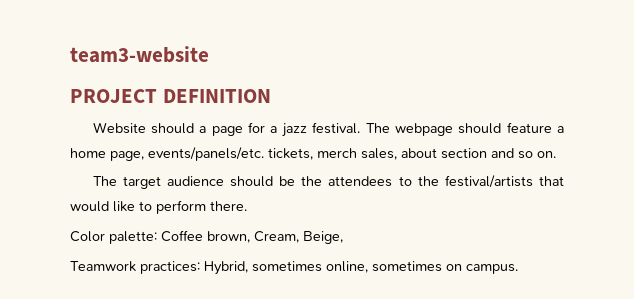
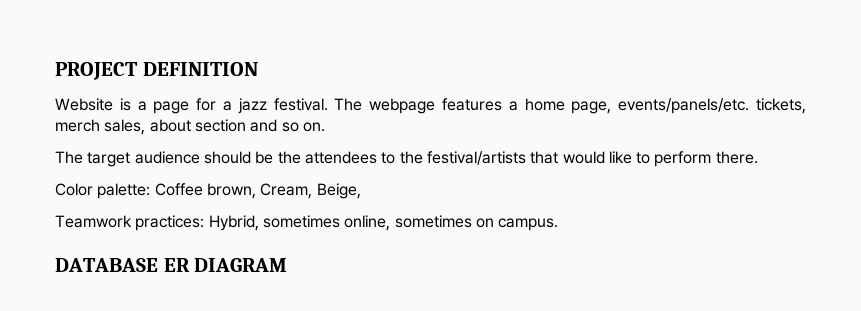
- team3-website
- Website should a page for a jazz festival.
+ Website is a page for a jazz festival.
- The webpage should feature a home page, events/panels/etc. tickets, merch sales, about section and so on.
+ The webpage features a home page, events/panels/etc. tickets, merch sales, about section and so on.
+ DATABASE ER DIAGRAM

